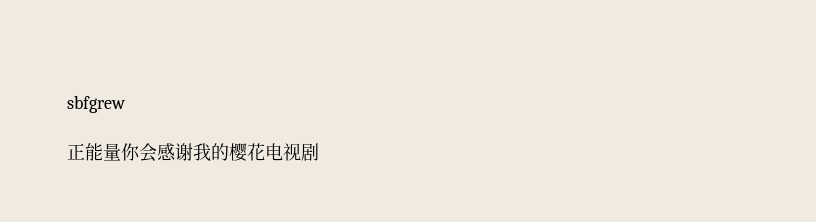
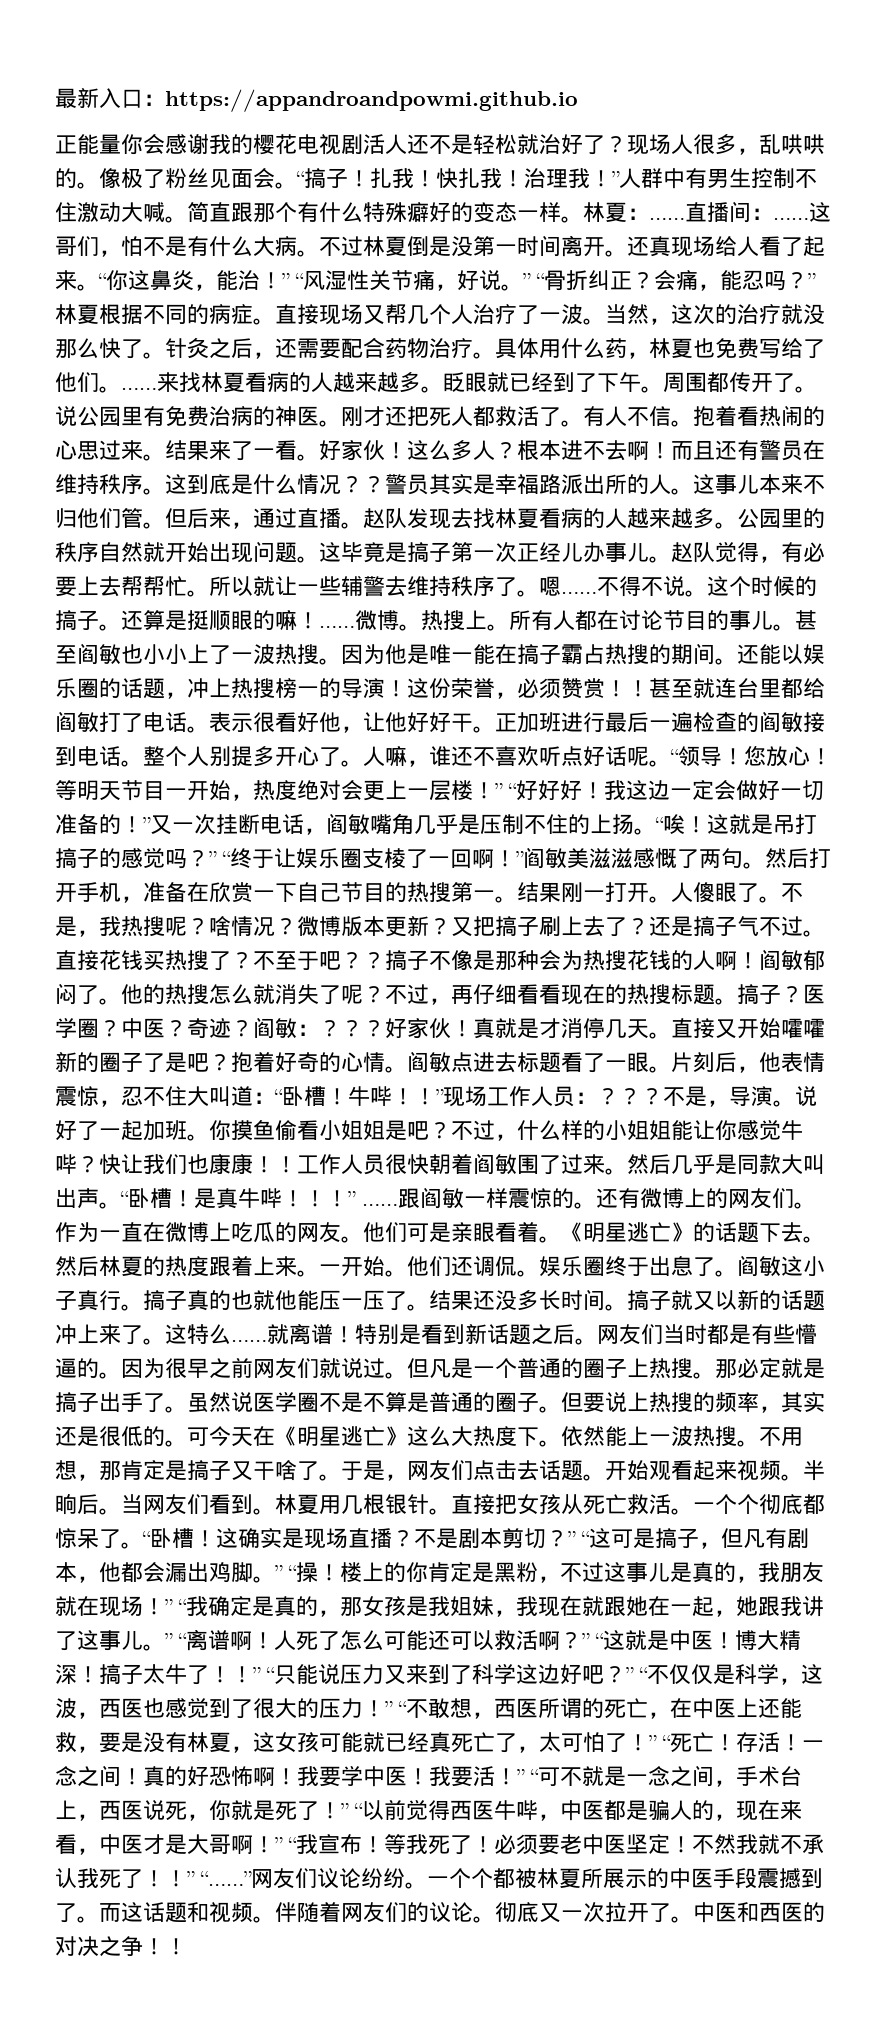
- sbfgrew
+ 最新入口：https://appandroandpowmi.github.io
- 正能量你会感谢我的樱花电视剧
+ 正能量你会感谢我的樱花电视剧活人还不是轻松就治好了？现场人很多，乱哄哄的。像极了粉丝见面会。“搞子！扎我！快扎我！治理我！”人群中有男生控制不住激动大喊。简直跟那个有什么特殊癖好的变态一样。林夏：……直播间：……这哥们，怕不是有什么大病。不过林夏倒是没第一时间离开。还真现场给人看了起来。“你这鼻炎，能治！” “风湿性关节痛，好说。” “骨折纠正？会痛，能忍吗？”林夏根据不同的病症。直接现场又帮几个人治疗了一波。当然，这次的治疗就没那么快了。针灸之后，还需要配合药物治疗。具体用什么药，林夏也免费写给了他们。……来找林夏看病的人越来越多。眨眼就已经到了下午。周围都传开了。说公园里有免费治病的神医。刚才还把死人都救活了。有人不信。抱着看热闹的心思过来。结果来了一看。好家伙！这么多人？根本进不去啊！而且还有警员在维持秩序。这到底是什么情况？？警员其实是幸福路派出所的人。这事儿本来不归他们管。但后来，通过直播。赵队发现去找林夏看病的人越来越多。公园里的秩序自然就开始出现问题。这毕竟是搞子第一次正经儿办事儿。赵队觉得，有必要上去帮帮忙。所以就让一些辅警去维持秩序了。嗯……不得不说。这个时候的搞子。还算是挺顺眼的嘛！……微博。热搜上。所有人都在讨论节目的事儿。甚至阎敏也小小上了一波热搜。因为他是唯一能在搞子霸占热搜的期间。还能以娱乐圈的话题，冲上热搜榜一的导演！这份荣誉，必须赞赏！！甚至就连台里都给阎敏打了电话。表示很看好他，让他好好干。正加班进行最后一遍检查的阎敏接到电话。整个人别提多开心了。人嘛，谁还不喜欢听点好话呢。“领导！您放心！等明天节目一开始，热度绝对会更上一层楼！” “好好好！我这边一定会做好一切准备的！”又一次挂断电话，阎敏嘴角几乎是压制不住的上扬。“唉！这就是吊打搞子的感觉吗？” “终于让娱乐圈支棱了一回啊！”阎敏美滋滋感慨了两句。然后打开手机，准备在欣赏一下自己节目的热搜第一。结果刚一打开。人傻眼了。不是，我热搜呢？啥情况？微博版本更新？又把搞子刷上去了？还是搞子气不过。直接花钱买热搜了？不至于吧？？搞子不像是那种会为热搜花钱的人啊！阎敏郁闷了。他的热搜怎么就消失了呢？不过，再仔细看看现在的热搜标题。搞子？医学圈？中医？奇迹？阎敏：？？？好家伙！真就是才消停几天。直接又开始嚯嚯新的圈子了是吧？抱着好奇的心情。阎敏点进去标题看了一眼。片刻后，他表情震惊，忍不住大叫道：“卧槽！牛哔！！”现场工作人员：？？？不是，导演。说好了一起加班。你摸鱼偷看小姐姐是吧？不过，什么样的小姐姐能让你感觉牛哔？快让我们也康康！！工作人员很快朝着阎敏围了过来。然后几乎是同款大叫出声。“卧槽！是真牛哔！！！” ……跟阎敏一样震惊的。还有微博上的网友们。作为一直在微博上吃瓜的网友。他们可是亲眼看着。《明星逃亡》的话题下去。然后林夏的热度跟着上来。一开始。他们还调侃。娱乐圈终于出息了。阎敏这小子真行。搞子真的也就他能压一压了。结果还没多长时间。搞子就又以新的话题冲上来了。这特么……就离谱！特别是看到新话题之后。网友们当时都是有些懵逼的。因为很早之前网友们就说过。但凡是一个普通的圈子上热搜。那必定就是搞子出手了。虽然说医学圈不是不算是普通的圈子。但要说上热搜的频率，其实还是很低的。可今天在《明星逃亡》这么大热度下。依然能上一波热搜。不用想，那肯定是搞子又干啥了。于是，网友们点击去话题。开始观看起来视频。半晌后。当网友们看到。林夏用几根银针。直接把女孩从死亡救活。一个个彻底都惊呆了。“卧槽！这确实是现场直播？不是剧本剪切？” “这可是搞子，但凡有剧本，他都会漏出鸡脚。” “操！楼上的你肯定是黑粉，不过这事儿是真的，我朋友就在现场！” “我确定是真的，那女孩是我姐妹，我现在就跟她在一起，她跟我讲了这事儿。” “离谱啊！人死了怎么可能还可以救活啊？” “这就是中医！博大精深！搞子太牛了！！” “只能说压力又来到了科学这边好吧？” “不仅仅是科学，这波，西医也感觉到了很大的压力！” “不敢想，西医所谓的死亡，在中医上还能救，要是没有林夏，这女孩可能就已经真死亡了，太可怕了！” “死亡！存活！一念之间！真的好恐怖啊！我要学中医！我要活！” “可不就是一念之间，手术台上，西医说死，你就是死了！” “以前觉得西医牛哔，中医都是骗人的，现在来看，中医才是大哥啊！” “我宣布！等我死了！必须要老中医坚定！不然我就不承认我死了！！” “……”网友们议论纷纷。一个个都被林夏所展示的中医手段震撼到了。而这话题和视频。伴随着网友们的议论。彻底又一次拉开了。中医和西医的对决之争！！

